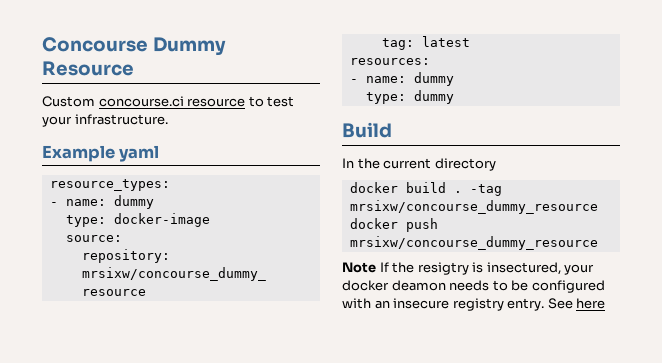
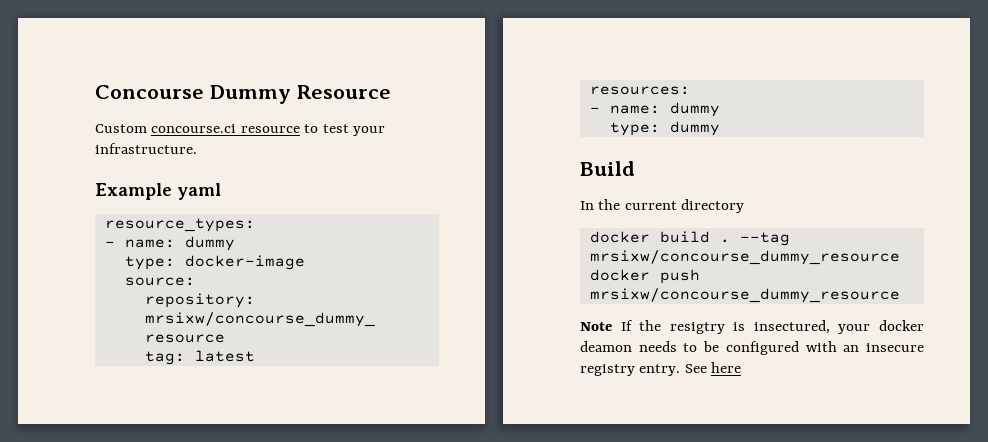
- -tag mrsixw/concourse_dummy_resource
+ --tag mrsixw/concourse_dummy_resource

